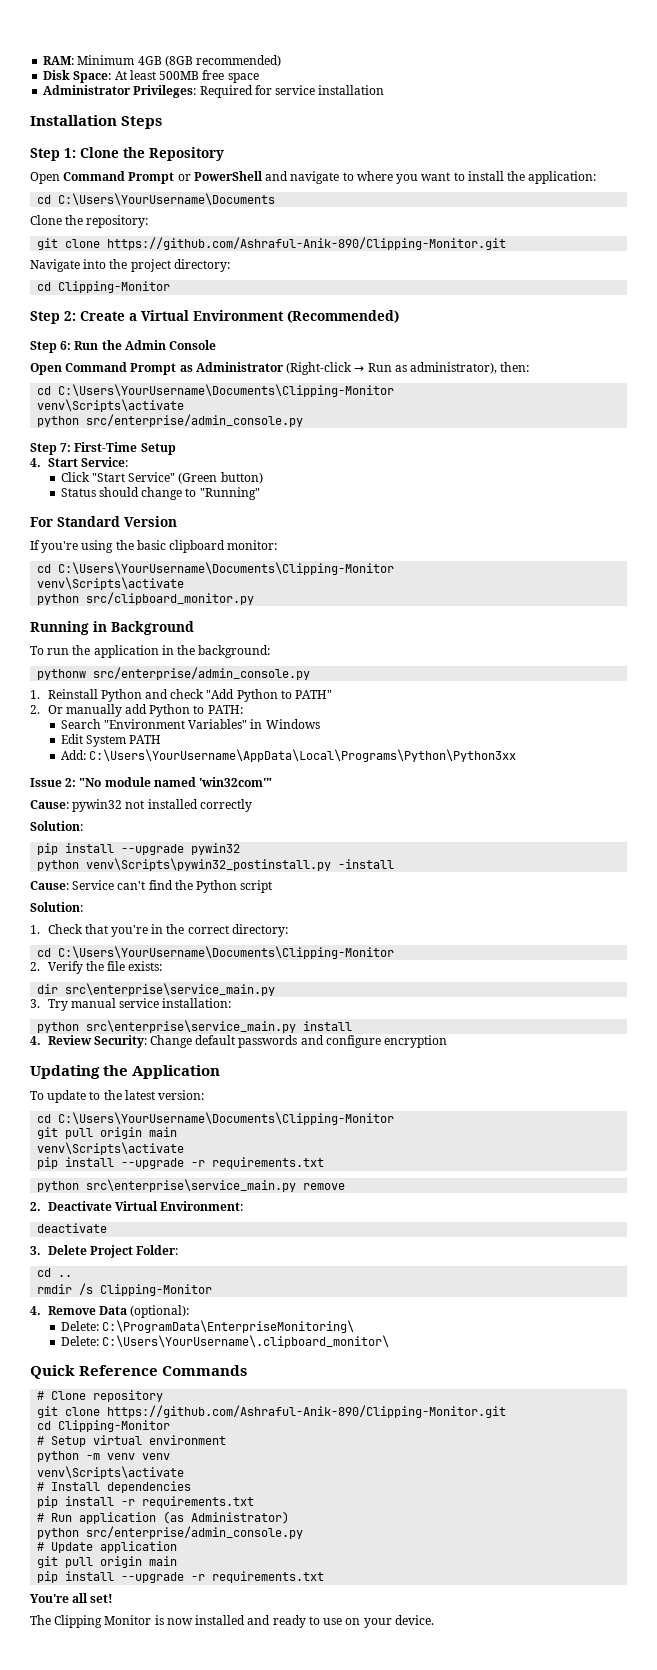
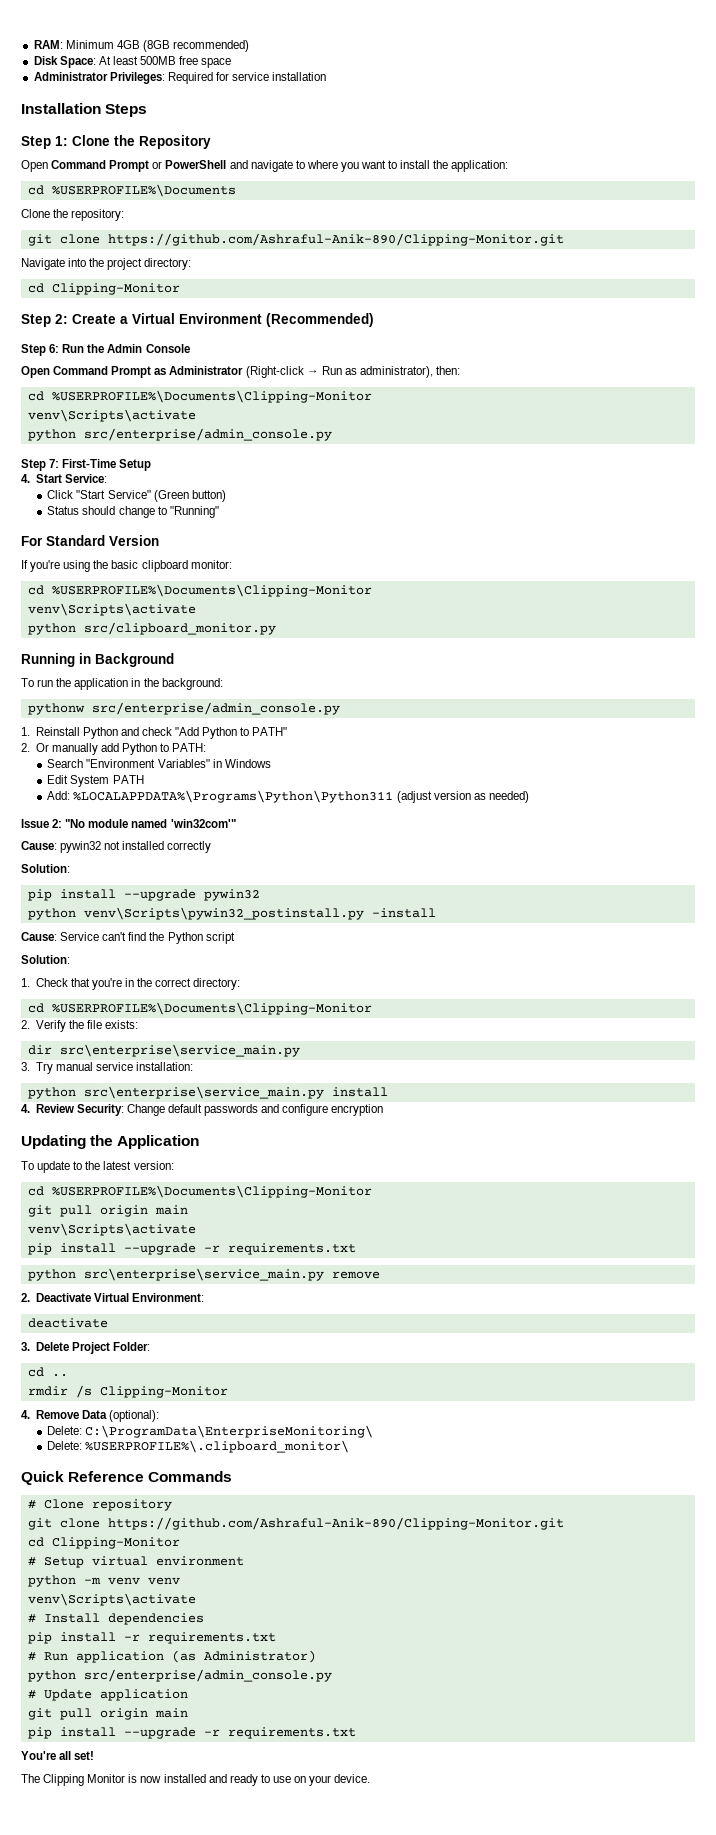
- cd C:\Users\YourUsername\Documents
+ cd %USERPROFILE%\Documents
  Open Command Prompt as Administrator (Right-click → Run as administrator), then:
- cd C:\Users\YourUsername\Documents\Clipping-Monitor
+ cd %USERPROFILE%\Documents\Clipping-Monitor
  If you're using the basic clipboard monitor:
- cd C:\Users\YourUsername\Documents\Clipping-Monitor
+ cd %USERPROFILE%\Documents\Clipping-Monitor
- Add: C:\Users\YourUsername\AppData\Local\Programs\Python\Python3xx
+ Add: %LOCALAPPDATA%\Programs\Python\Python311 (adjust version as needed)
  1. Check that you're in the correct directory:
- cd C:\Users\YourUsername\Documents\Clipping-Monitor
+ cd %USERPROFILE%\Documents\Clipping-Monitor
  To update to the latest version:
- cd C:\Users\YourUsername\Documents\Clipping-Monitor
+ cd %USERPROFILE%\Documents\Clipping-Monitor
- Delete: C:\Users\YourUsername\.clipboard_monitor\
+ Delete: %USERPROFILE%\.clipboard_monitor\

